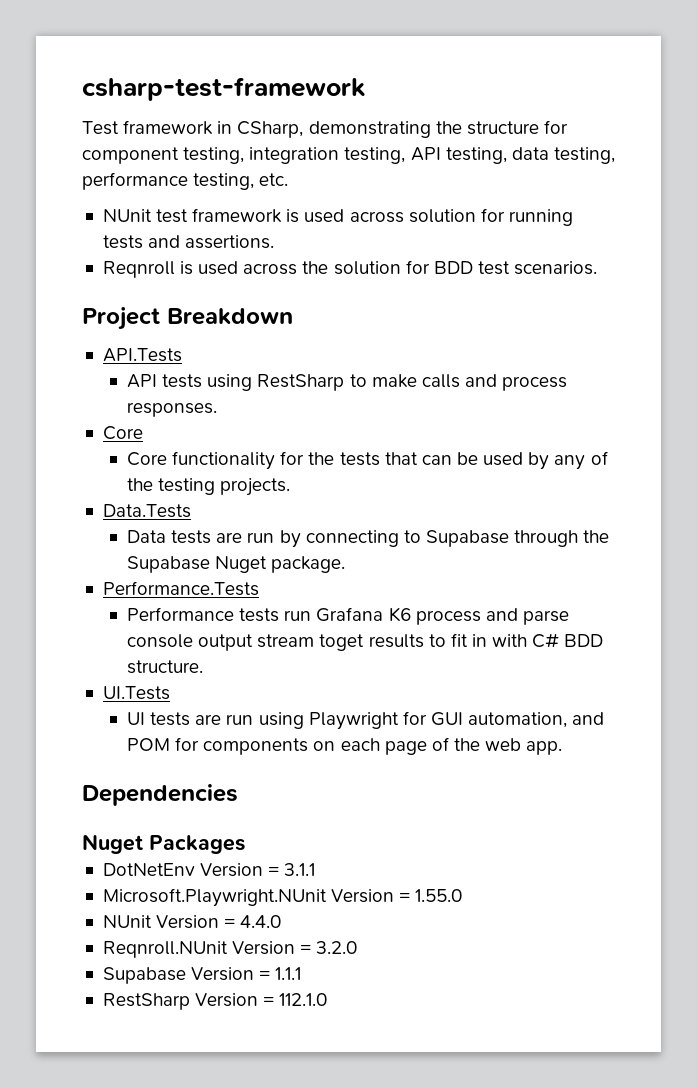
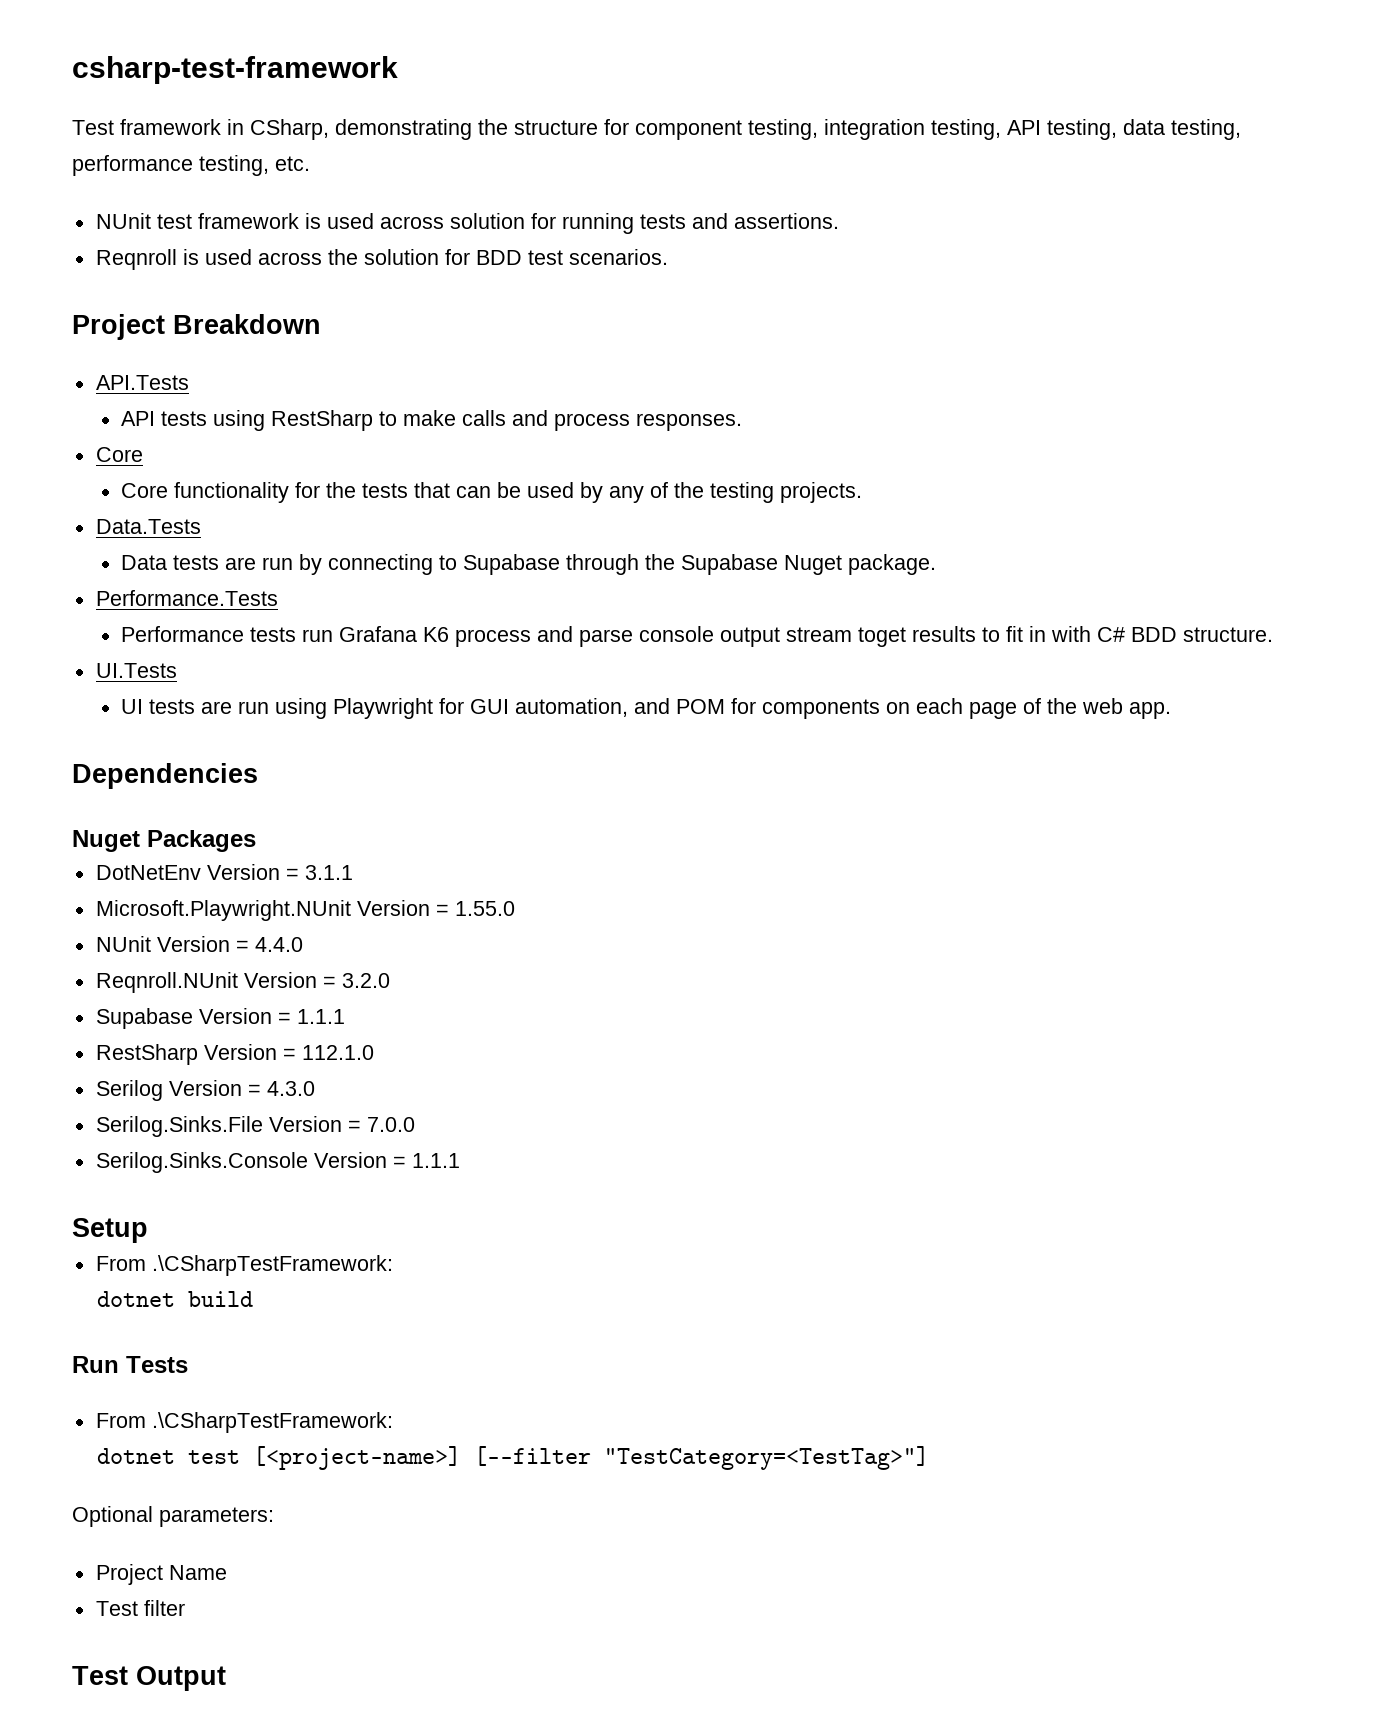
+ Serilog Version = 4.3.0
+ Serilog.Sinks.File Version = 7.0.0
+ Serilog.Sinks.Console Version = 1.1.1
+ Setup
+ From .\CSharpTestFramework:
+ dotnet build
+ Run Tests
+ From .\CSharpTestFramework:
+ dotnet test [<project-name>] [--filter "TestCategory=<TestTag>"]
+ Optional parameters:
+ Project Name
+ Test filter
+ Test Output

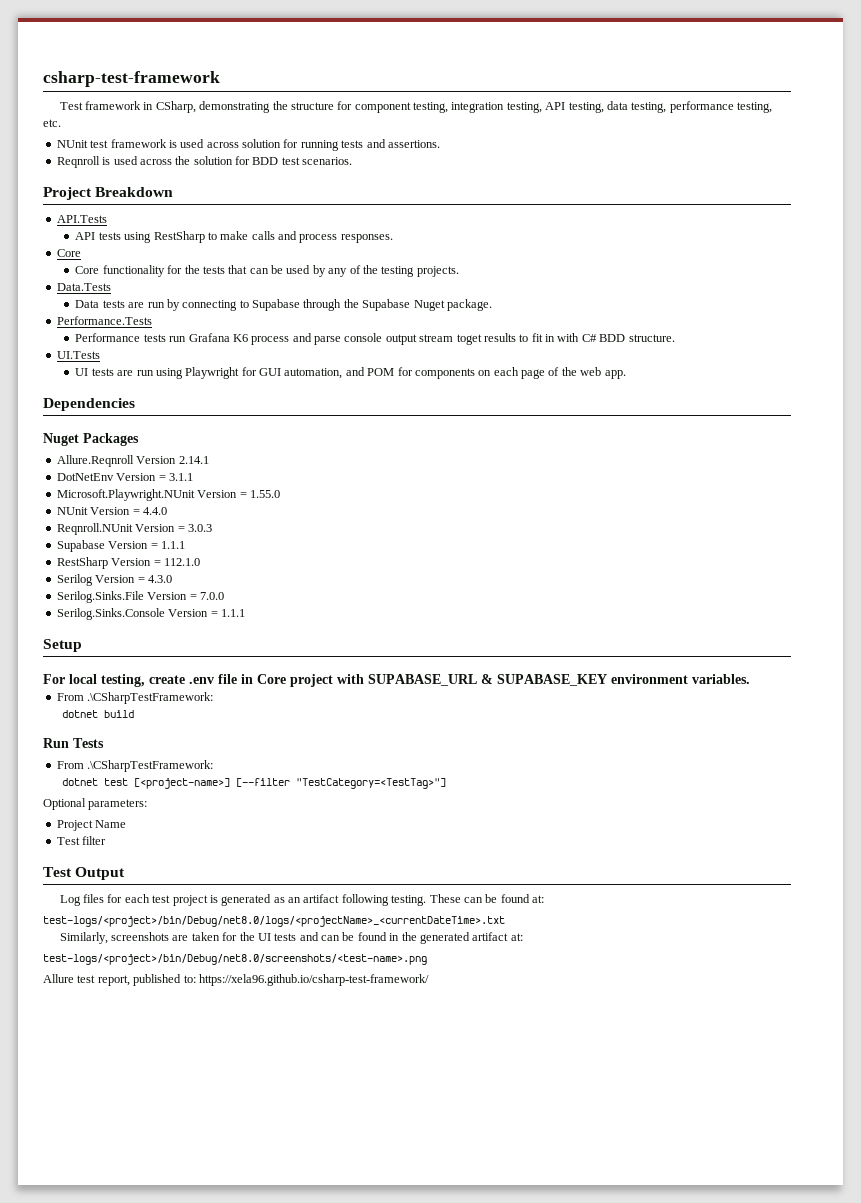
+ Allure.Reqnroll Version 2.14.1
- Reqnroll.NUnit Version = 3.2.0
+ Reqnroll.NUnit Version = 3.0.3
+ For local testing, create .env file in Core project with SUPABASE_URL & SUPABASE_KEY environment variables.
+ Log files for each test project is generated as an artifact following testing. These can be found at:
+ test-logs/<project>/bin/Debug/net8.0/logs/<projectName>_<currentDateTime>.txt
+ Similarly, screenshots are taken for the UI tests and can be found in the generated artifact at:
+ test-logs/<project>/bin/Debug/net8.0/screenshots/<test-name>.png
+ Allure test report, published to: https://xela96.github.io/csharp-test-framework/

